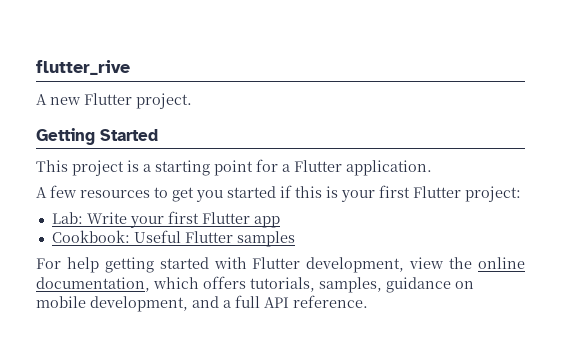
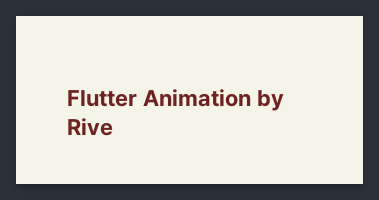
- flutter_rive
- A new Flutter project.
- Getting Started
- This project is a starting point for a Flutter application.
- A few resources to get you started if this is your first Flutter project:
- Lab: Write your first Flutter app
- Cookbook: Useful Flutter samples
- For help getting started with Flutter development, view the online documentation, which offers tutorials, samples, guidance on mobile development, and a full API reference.
+ Flutter Animation by Rive

